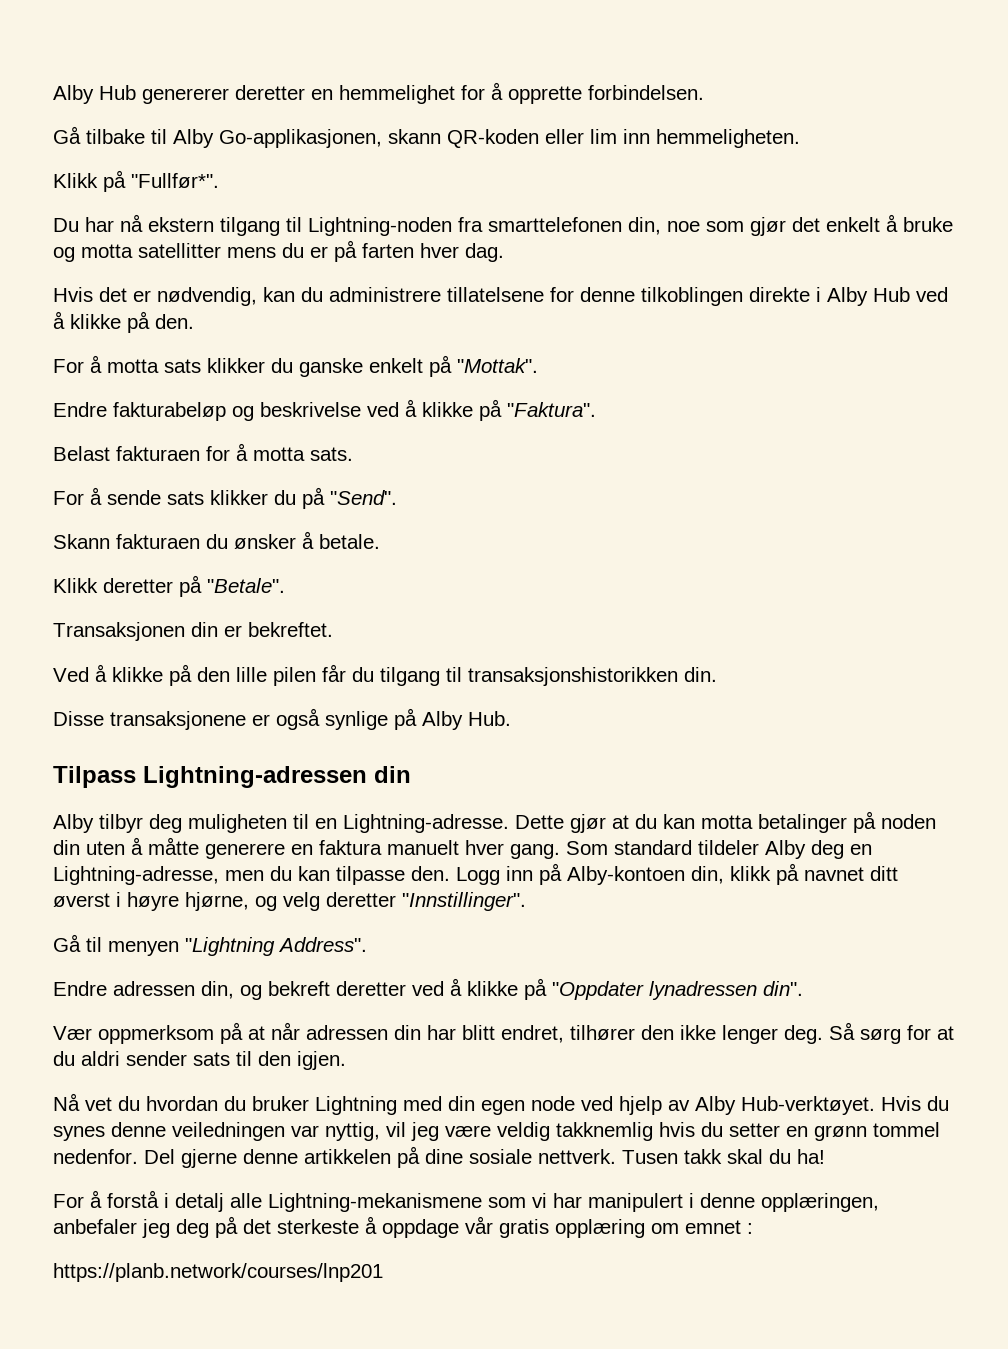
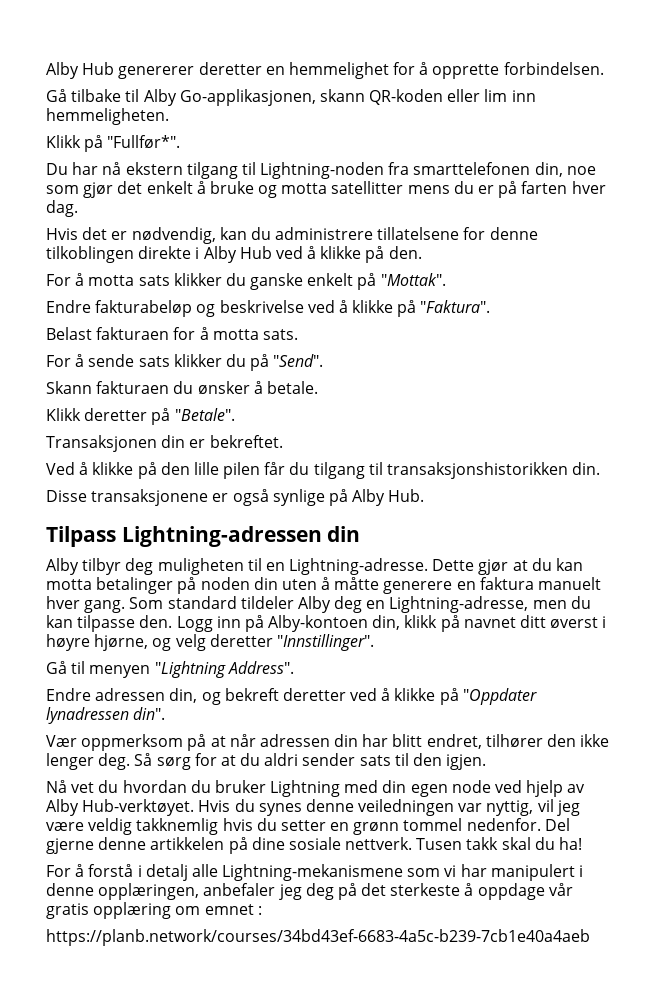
- https://planb.network/courses/lnp201
+ https://planb.network/courses/34bd43ef-6683-4a5c-b239-7cb1e40a4aeb

